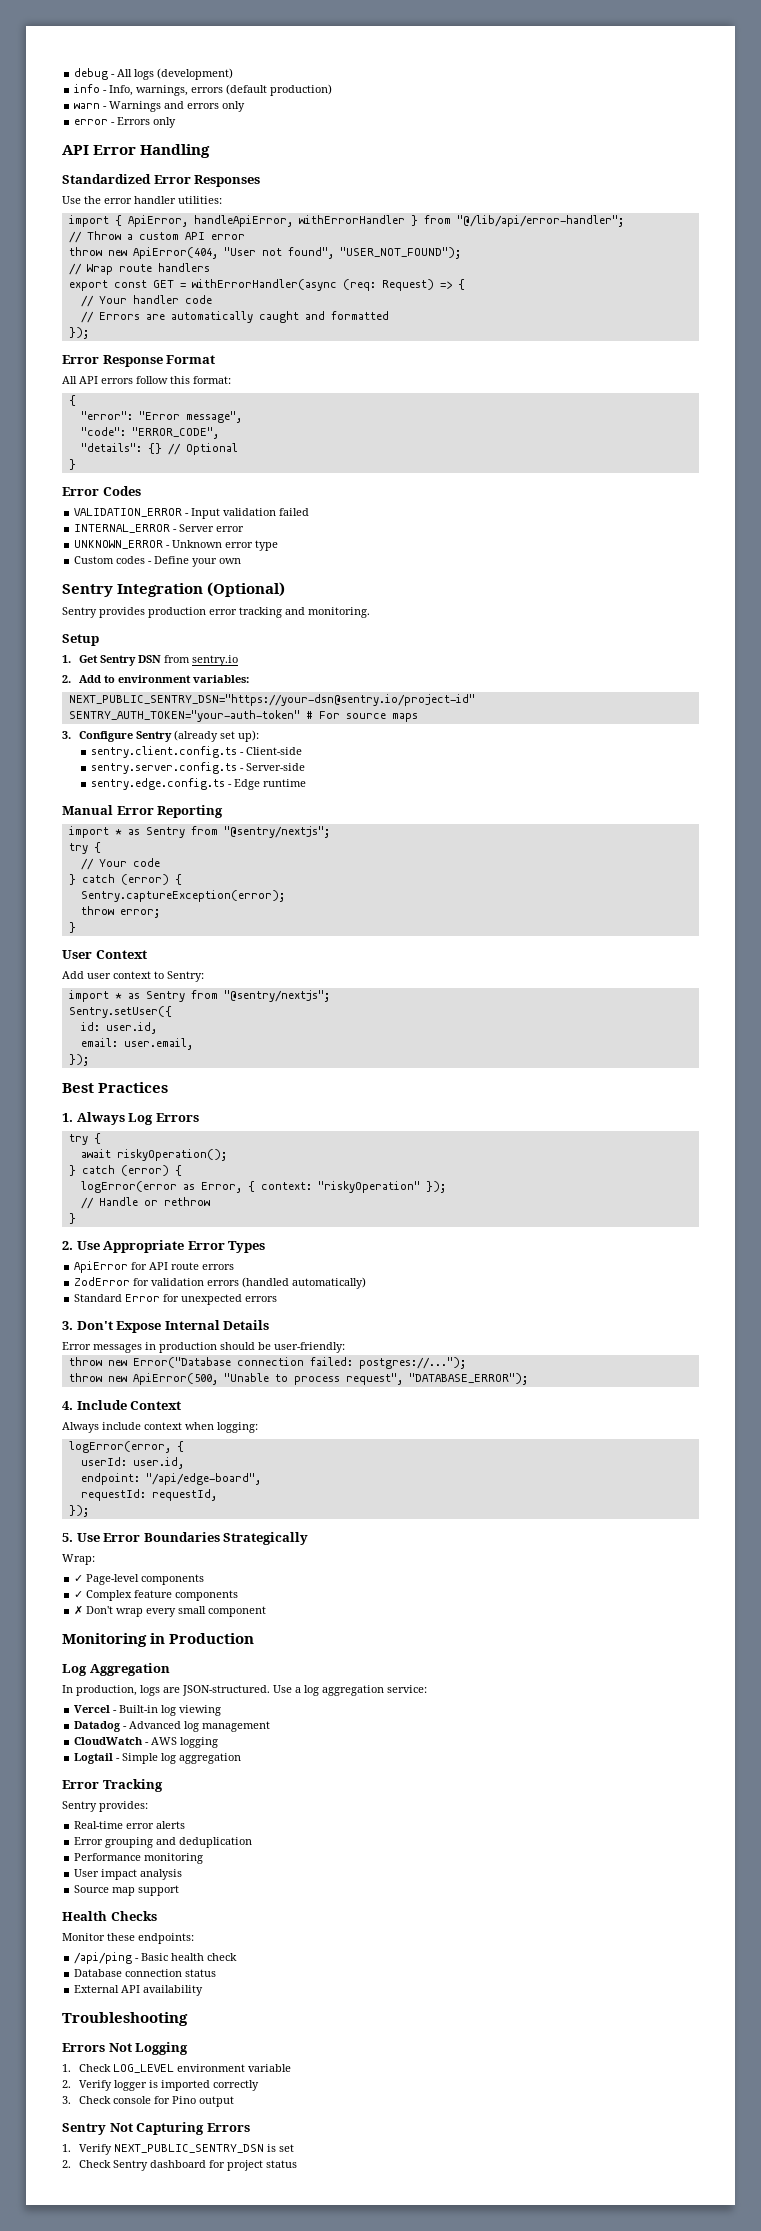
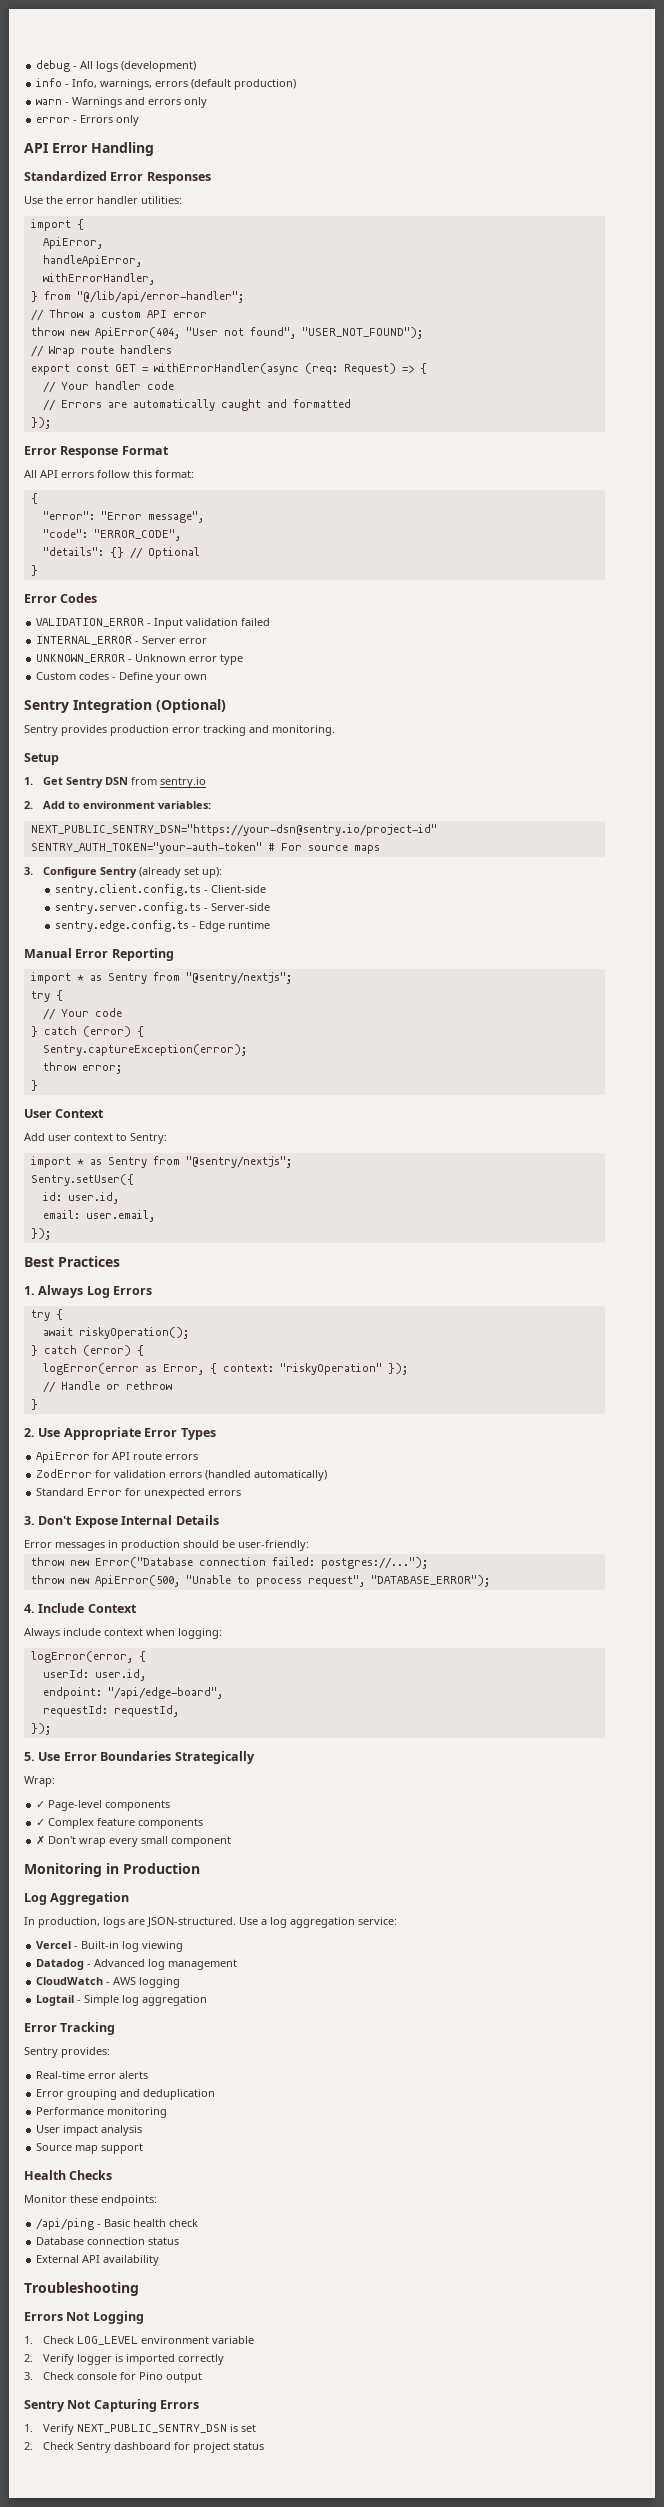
- import { ApiError, handleApiError, withErrorHandler } from "@/lib/api/error-handler";
+ import {
+ ApiError,
+ handleApiError,
+ withErrorHandler,
+ } from "@/lib/api/error-handler";

